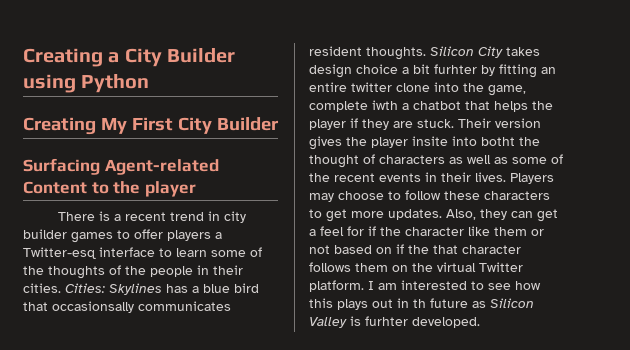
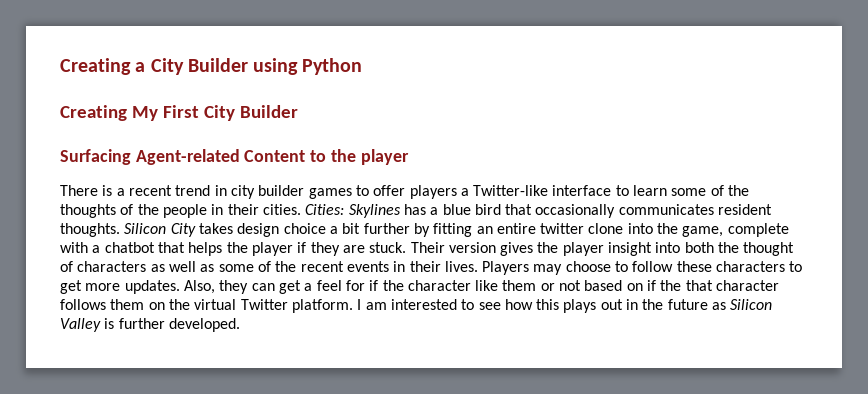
- There is a recent trend in city builder games to offer players a Twitter-esq interface to learn some of the thoughts of the people in their cities.
+ There is a recent trend in city builder games to offer players a Twitter-like interface to learn some of the thoughts of the people in their cities.
- Cities: Skylines has a blue bird that occasionsally communicates resident thoughts.
+ Cities: Skylines has a blue bird that occasionally communicates resident thoughts.
- Silicon City takes design choice a bit furhter by fitting an entire twitter clone into the game, complete iwth a chatbot that helps the player if they are stuck.
+ Silicon City takes design choice a bit further by fitting an entire twitter clone into the game, complete with a chatbot that helps the player if they are stuck.
- Their version gives the player insite into botht the thought of characters as well as some of the recent events in their lives.
+ Their version gives the player insight into both the thought of characters as well as some of the recent events in their lives.
- I am interested to see how this plays out in th future as Silicon Valley is furhter developed.
+ I am interested to see how this plays out in the future as Silicon Valley is further developed.

